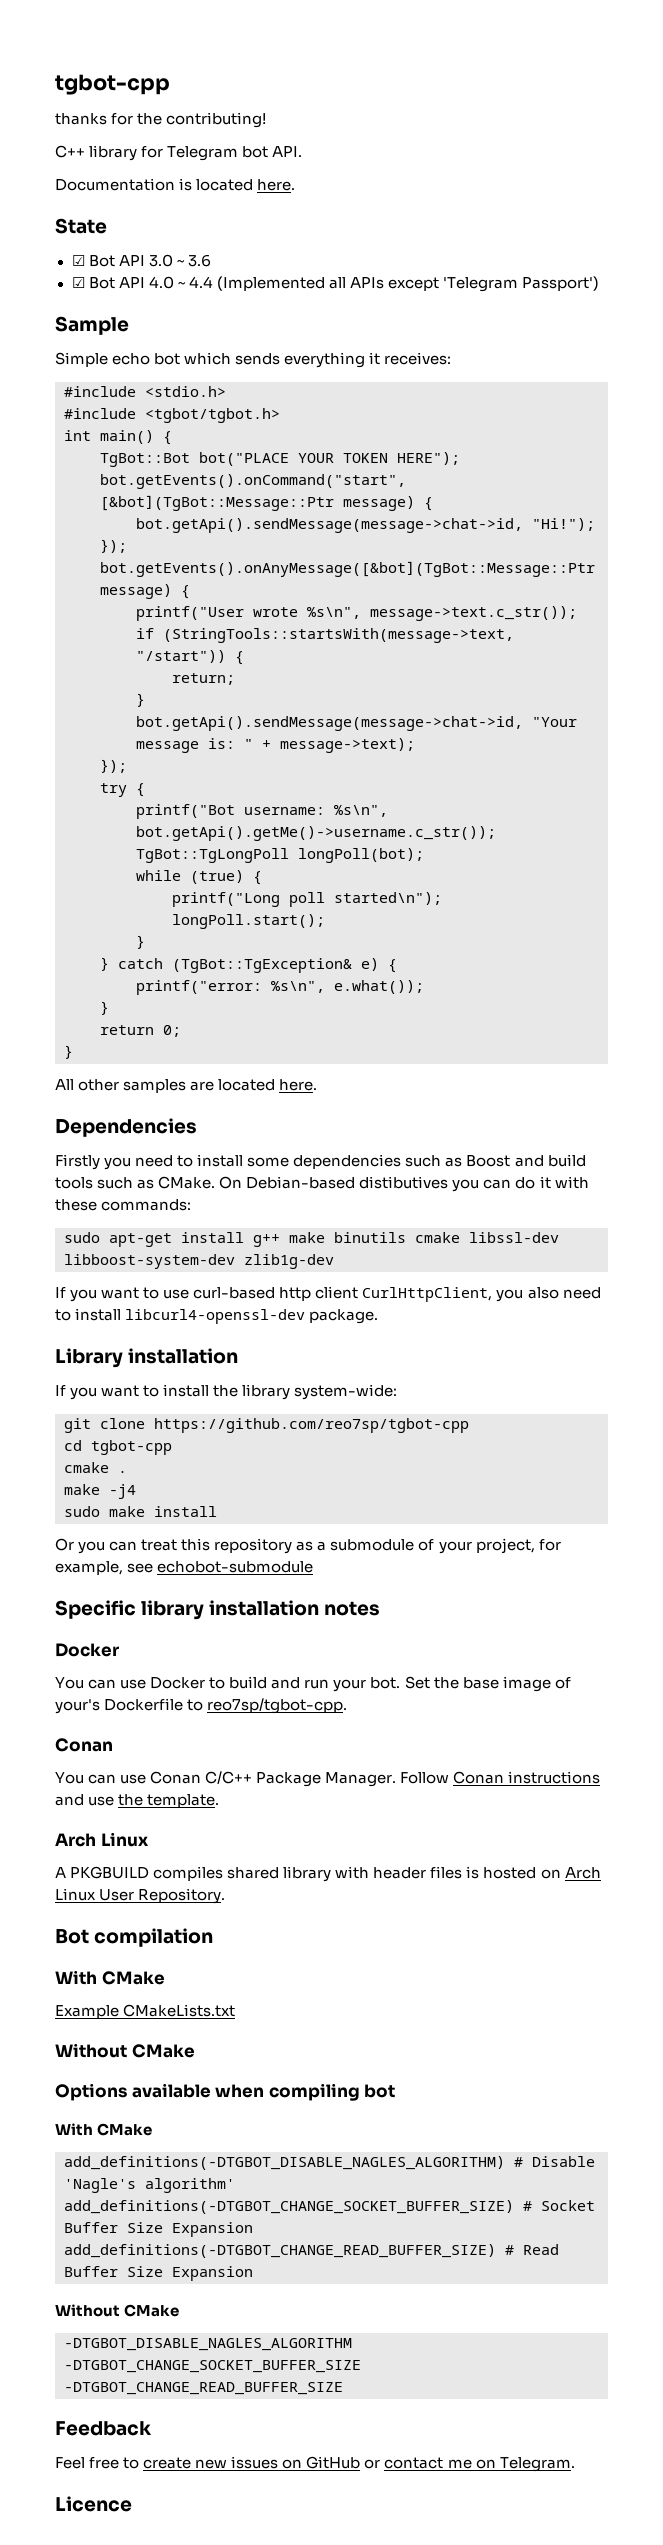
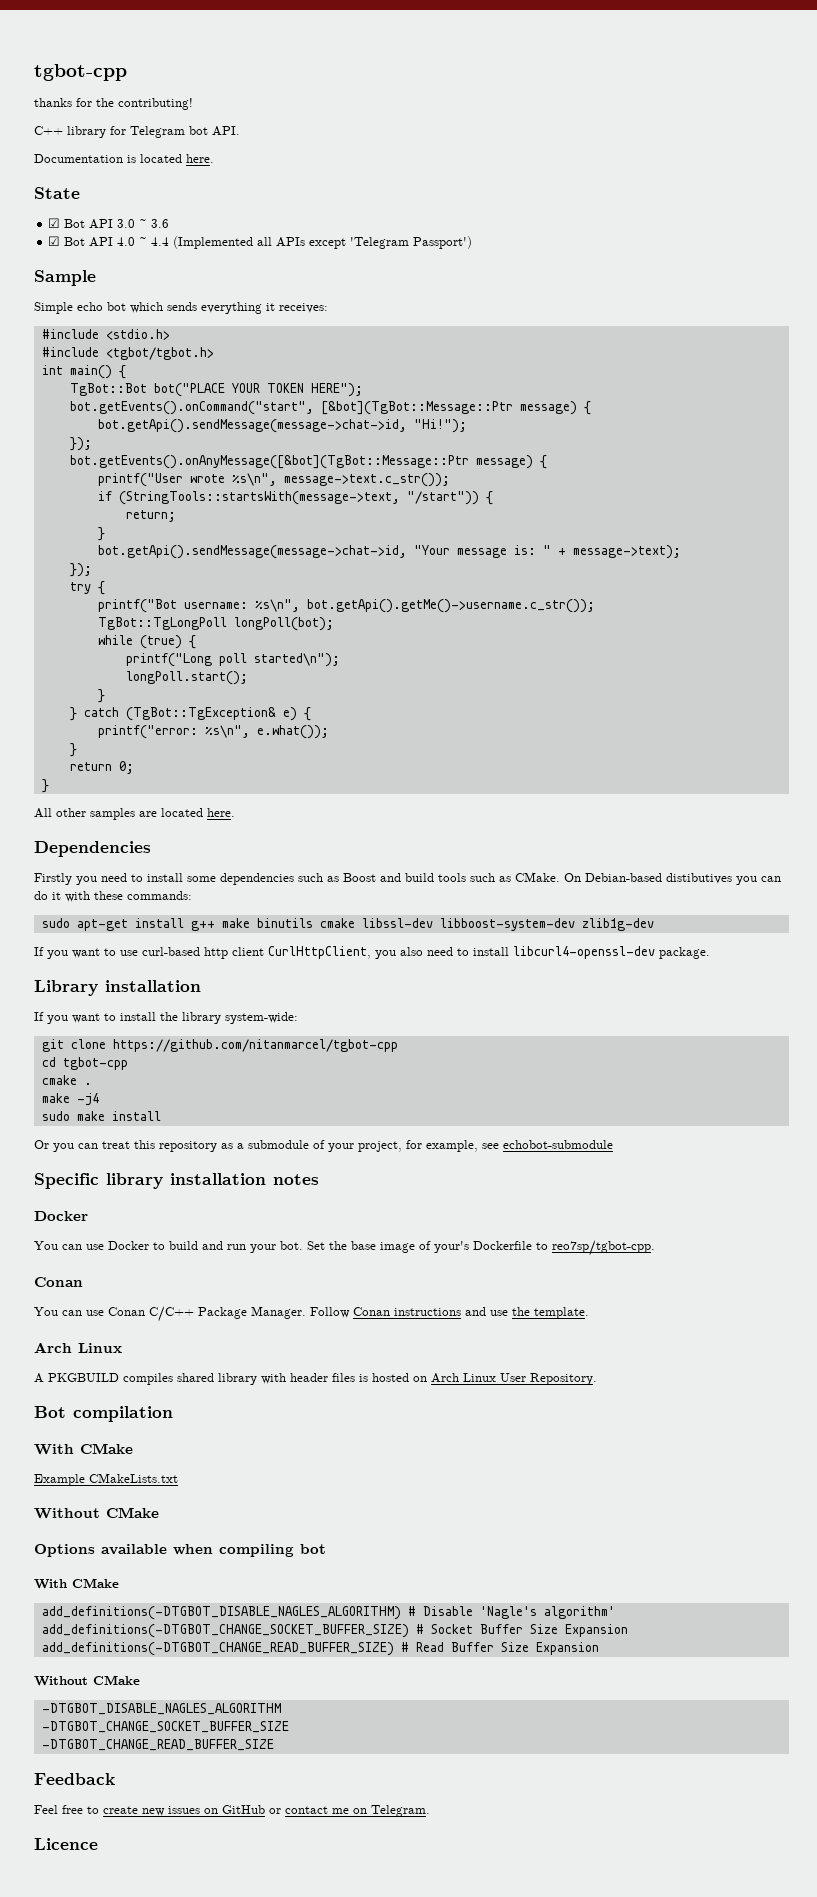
- git clone https://github.com/reo7sp/tgbot-cpp
+ git clone https://github.com/nitanmarcel/tgbot-cpp

